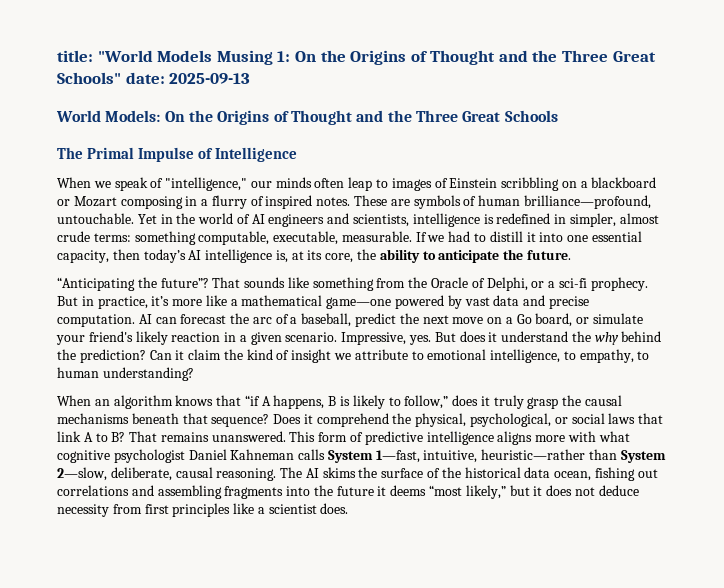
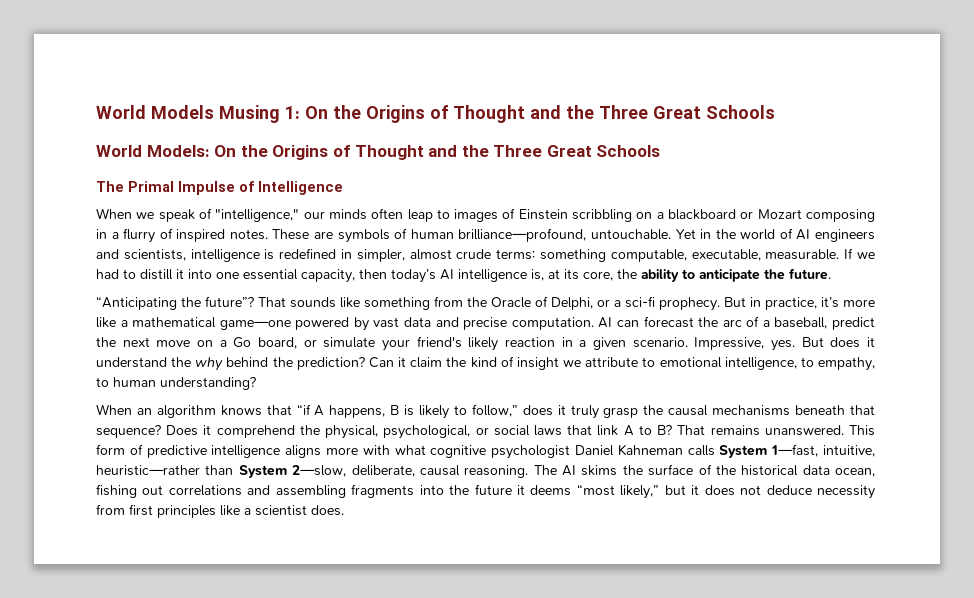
- title: "World Models Musing 1: On the Origins of Thought and the Three Great Schools" date: 2025-09-13
+ World Models Musing 1: On the Origins of Thought and the Three Great Schools

